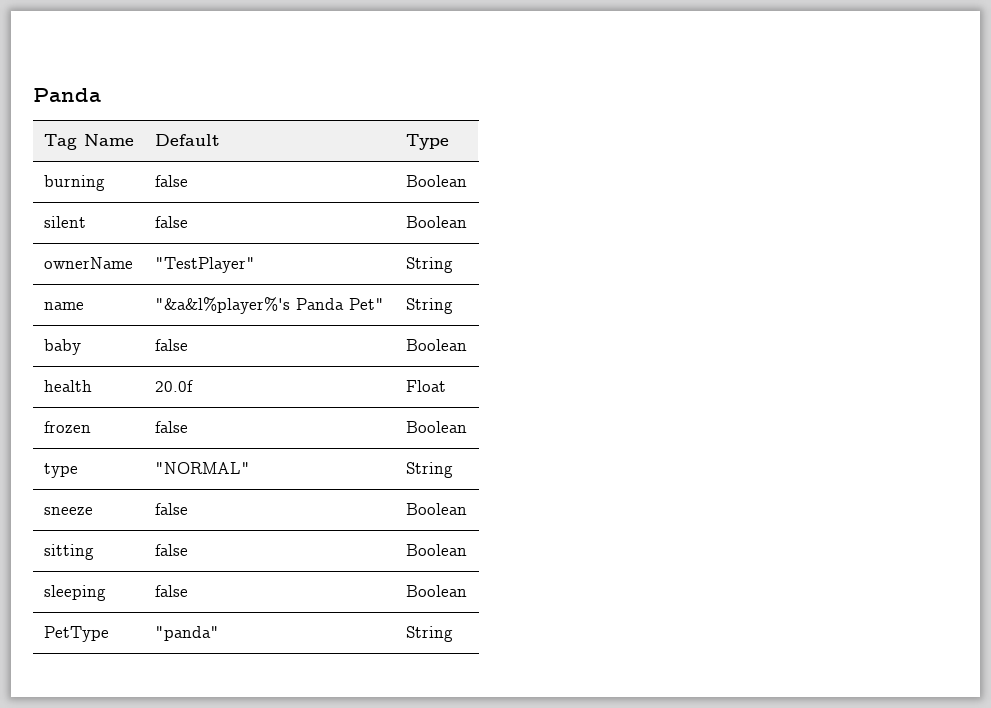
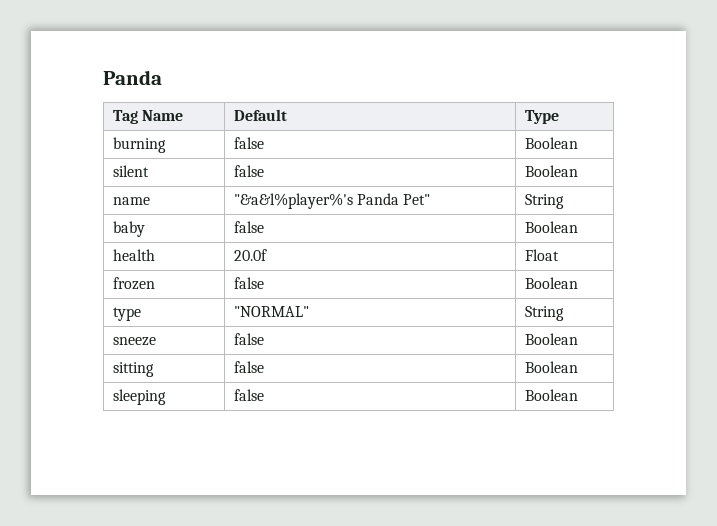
- ownerName | "TestPlayer" | String
- PetType | "panda" | String

